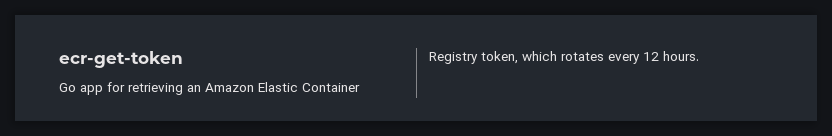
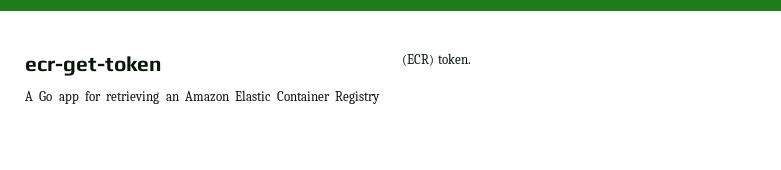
- Go app for retrieving an Amazon Elastic Container Registry token, which rotates every 12 hours.
+ A Go app for retrieving an Amazon Elastic Container Registry (ECR) token.

